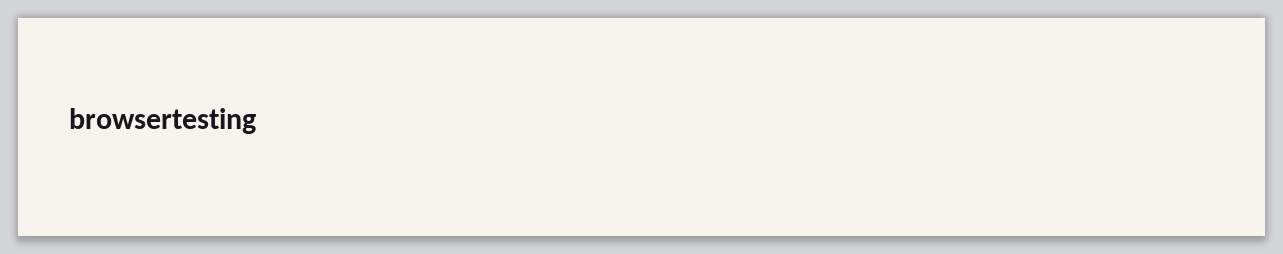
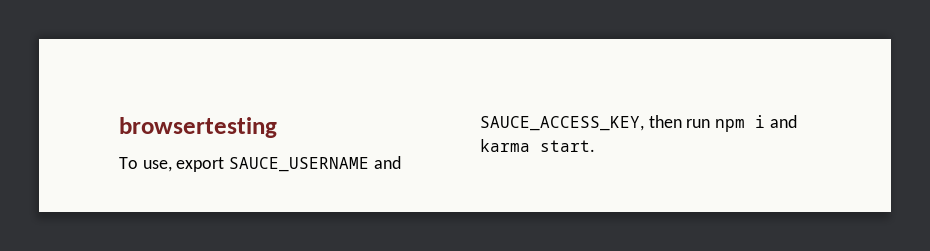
+ To use, export SAUCE_USERNAME and SAUCE_ACCESS_KEY, then run npm i and karma start.

